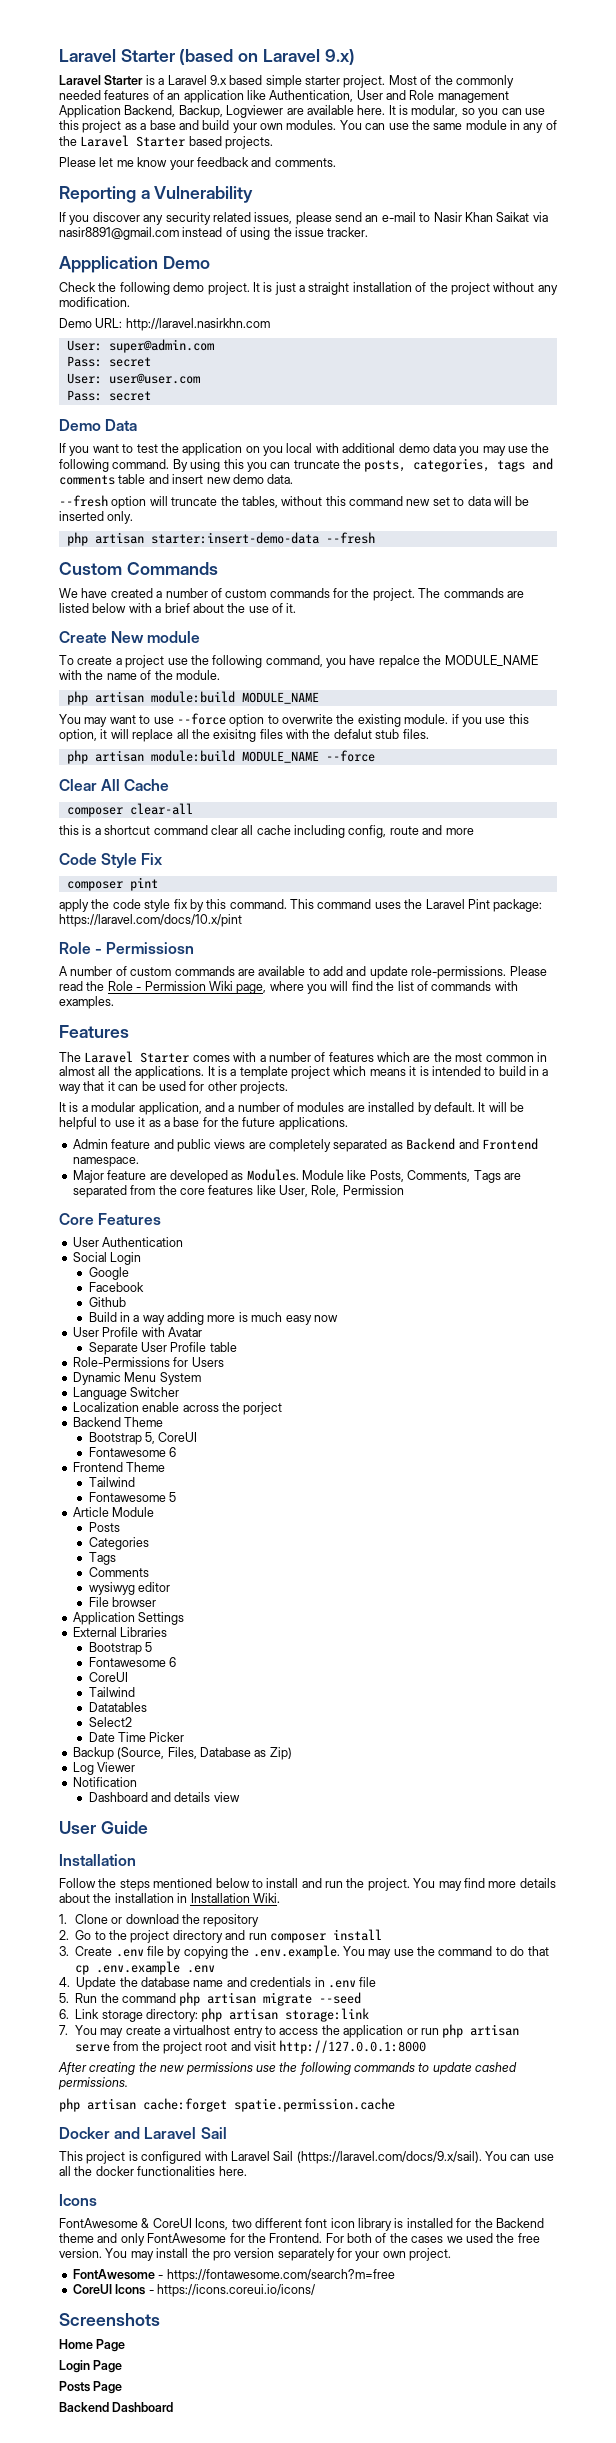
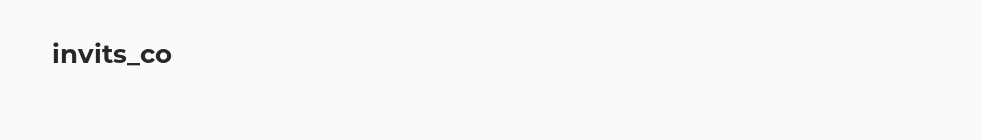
- Laravel Starter (based on Laravel 9.x)
- Laravel Starter is a Laravel 9.x based simple starter project. Most of the commonly needed features of an application like Authentication, User and Role management Application Backend, Backup, Logviewer are available here. It is modular, so you can use this project as a base and build your own modules. You can use the same module in any of the Laravel Starter based projects.
- Please let me know your feedback and comments.
- Reporting a Vulnerability
- If you discover any security related issues, please send an e-mail to Nasir Khan Saikat via nasir8891@gmail.com instead of using the issue tracker.
- Appplication Demo
- Check the following demo project. It is just a straight installation of the project without any modification.
- Demo URL: http://laravel.nasirkhn.com
- User: super@admin.com
- Pass: secret
- User: user@user.com
- Pass: secret
- Demo Data
- If you want to test the application on you local with additional demo data you may use the following command. By using this you can truncate the posts, categories, tags and comments table and insert new demo data.
- --fresh option will truncate the tables, without this command new set to data will be inserted only.
- php artisan starter:insert-demo-data --fresh
- Custom Commands
- We have created a number of custom commands for the project. The commands are listed below with a brief about the use of it.
- Create New module
- To create a project use the following command, you have repalce the MODULE_NAME with the name of the module.
- php artisan module:build MODULE_NAME
- You may want to use --force option to overwrite the existing module. if you use this option, it will replace all the exisitng files with the defalut stub files.
- php artisan module:build MODULE_NAME --force
- Clear All Cache
- composer clear-all
- this is a shortcut command clear all cache including config, route and more
- Code Style Fix
- composer pint
- apply the code style fix by this command. This command uses the Laravel Pint package: https://laravel.com/docs/10.x/pint
- Role - Permissiosn
- A number of custom commands are available to add and update role-permissions. Please read the Role - Permission Wiki page, where you will find the list of commands with examples.
- Features
- The Laravel Starter comes with a number of features which are the most common in almost all the applications. It is a template project which means it is intended to build in a way that it can be used for other projects.
- It is a modular application, and a number of modules are installed by default. It will be helpful to use it as a base for the future applications.
- Admin feature and public views are completely separated as Backend and Frontend namespace.
- Major feature are developed as Modules. Module like Posts, Comments, Tags are separated from the core features like User, Role, Permission
- Core Features
- User Authentication
- Social Login
- Google
- Facebook
- Github
- Build in a way adding more is much easy now
- User Profile with Avatar
- Separate User Profile table
- Role-Permissions for Users
- Dynamic Menu System
- Language Switcher
- Localization enable across the porject
- Backend Theme
- Bootstrap 5, CoreUI
- Fontawesome 6
- Frontend Theme
- Tailwind
- Fontawesome 5
- Article Module
- Posts
- Categories
- Tags
- Comments
- wysiwyg editor
- File browser
- Application Settings
- External Libraries
- Bootstrap 5
- Fontawesome 6
- CoreUI
- Tailwind
- Datatables
- Select2
- Date Time Picker
- Backup (Source, Files, Database as Zip)
- Log Viewer
- Notification
- Dashboard and details view
- User Guide
- Installation
- Follow the steps mentioned below to install and run the project. You may find more details about the installation in Installation Wiki.
- 1. Clone or download the repository
- 2. Go to the project directory and run composer install
- 3. Create .env file by copying the .env.example. You may use the command to do that cp .env.example .env
- 4. Update the database name and credentials in .env file
- 5. Run the command php artisan migrate --seed
- 6. Link storage directory: php artisan storage:link
- 7. You may create a virtualhost entry to access the application or run php artisan serve from the project root and visit http://127.0.0.1:8000
- After creating the new permissions use the following commands to update cashed permissions.
- php artisan cache:forget spatie.permission.cache
- Docker and Laravel Sail
- This project is configured with Laravel Sail (https://laravel.com/docs/9.x/sail). You can use all the docker functionalities here.
- Icons
- FontAwesome & CoreUI Icons, two different font icon library is installed for the Backend theme and only FontAwesome for the Frontend. For both of the cases we used the free version. You may install the pro version separately for your own project.
- FontAwesome - https://fontawesome.com/search?m=free
- CoreUI Icons - https://icons.coreui.io/icons/
- Screenshots
- Home Page
- Login Page
- Posts Page
- Backend Dashboard
+ invits_co

